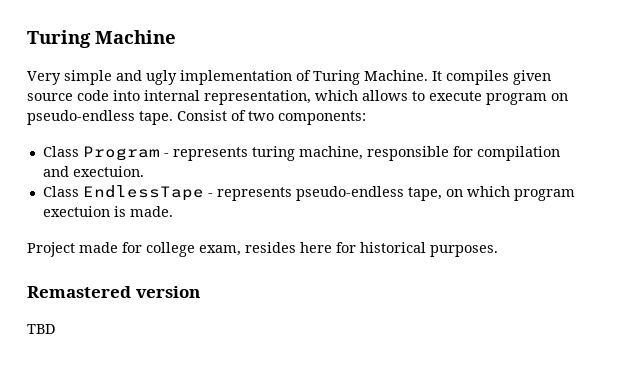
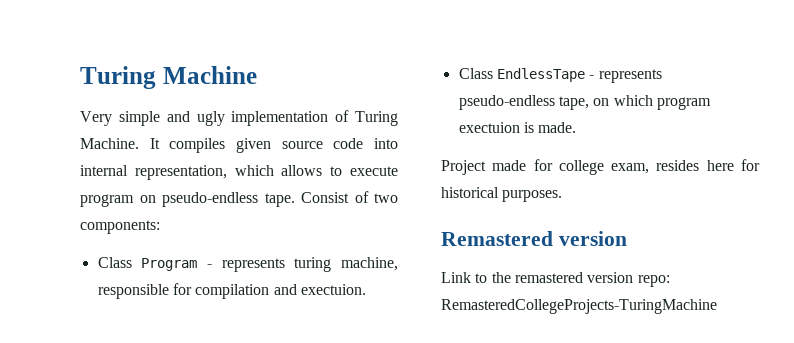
- TBD
+ Link to the remastered version repo: RemasteredCollegeProjects-TuringMachine

